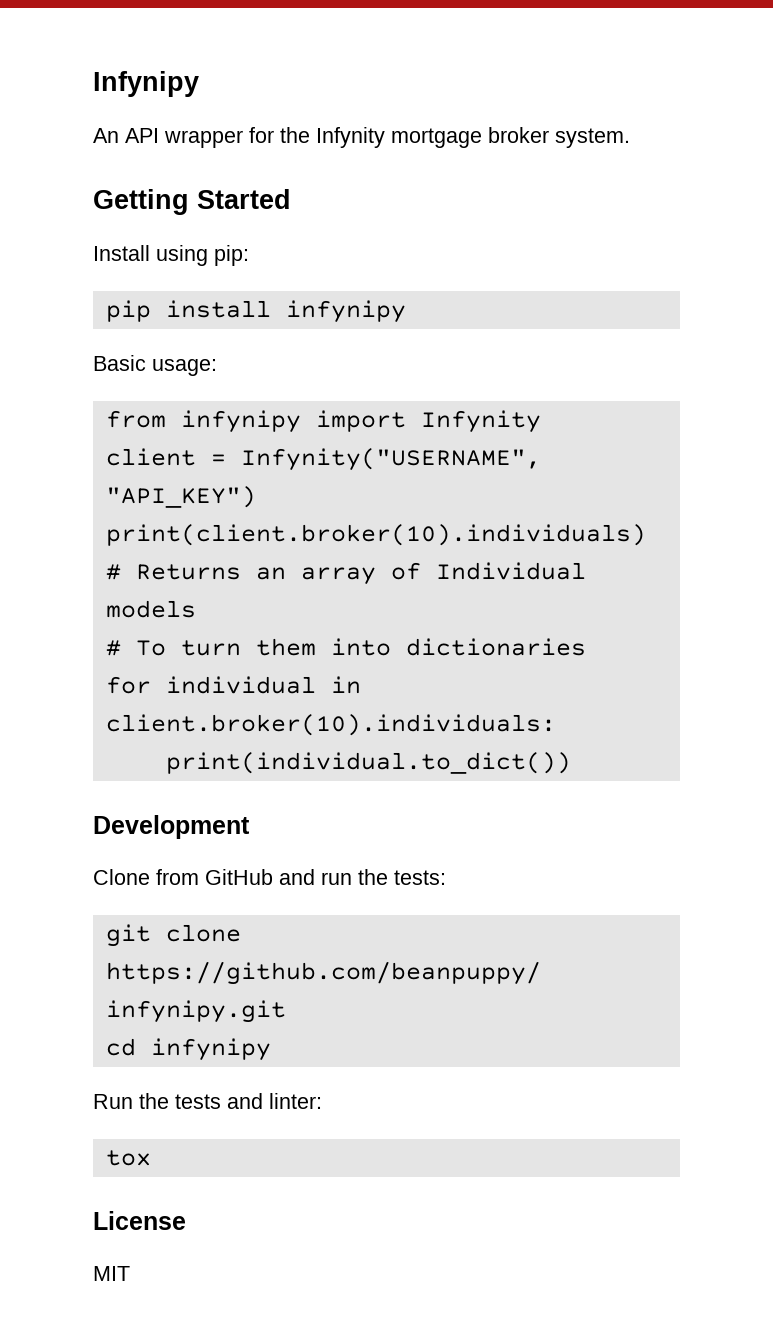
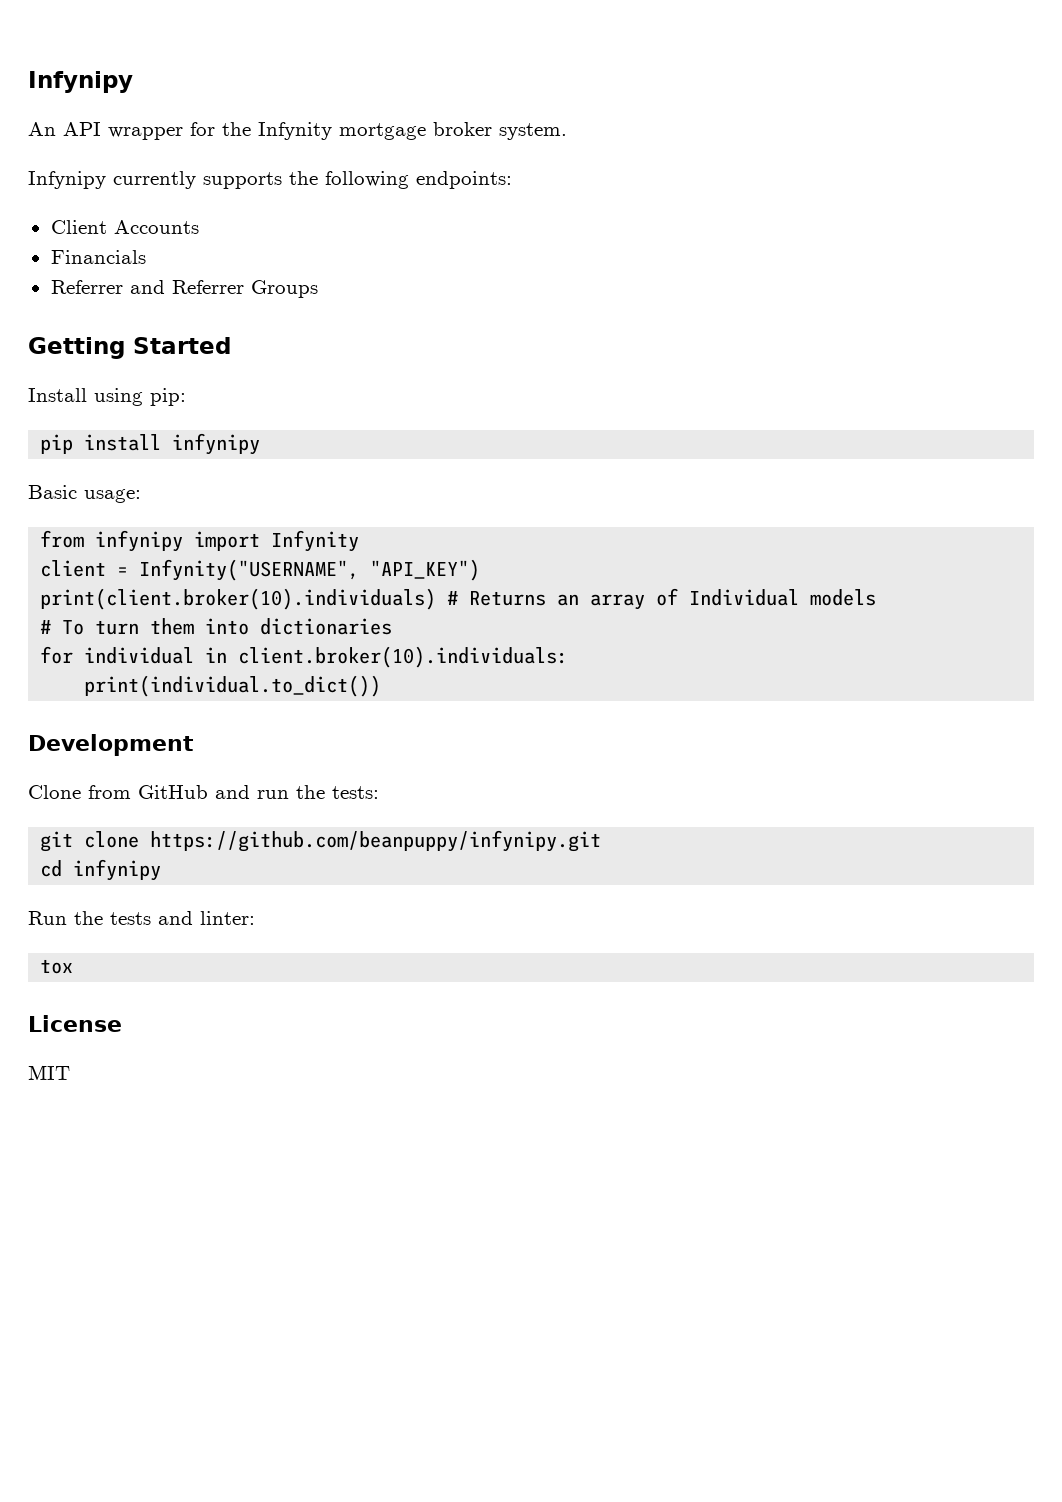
+ Infynipy currently supports the following endpoints:
+ Client Accounts
+ Financials
+ Referrer and Referrer Groups

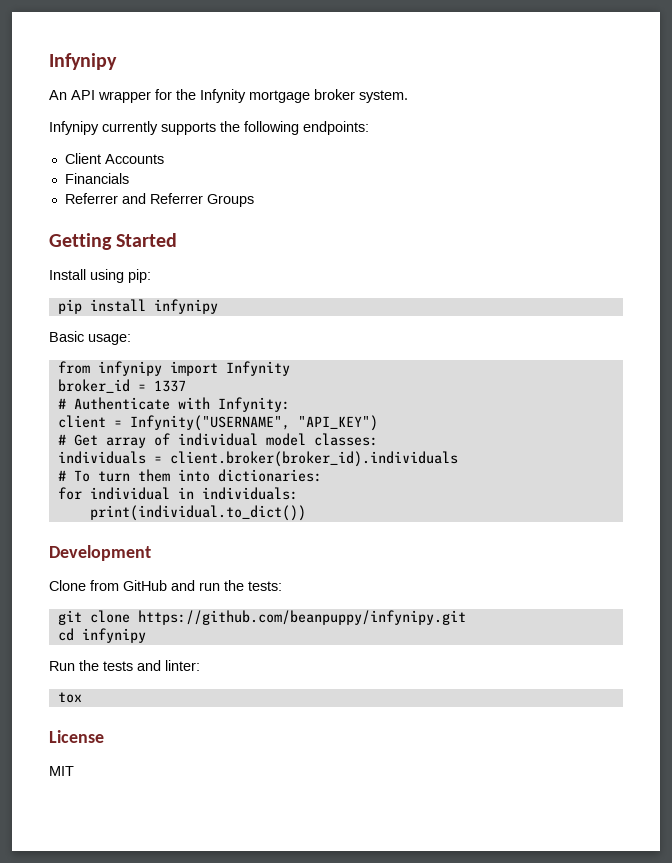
+ broker_id = 1337
+ # Authenticate with Infynity:
  client = Infynity("USERNAME", "API_KEY")
- print(client.broker(10).individuals) # Returns an array of Individual models
+ # Get array of individual model classes:
+ individuals = client.broker(broker_id).individuals
- # To turn them into dictionaries
+ # To turn them into dictionaries:
- for individual in client.broker(10).individuals:
+ for individual in individuals:

